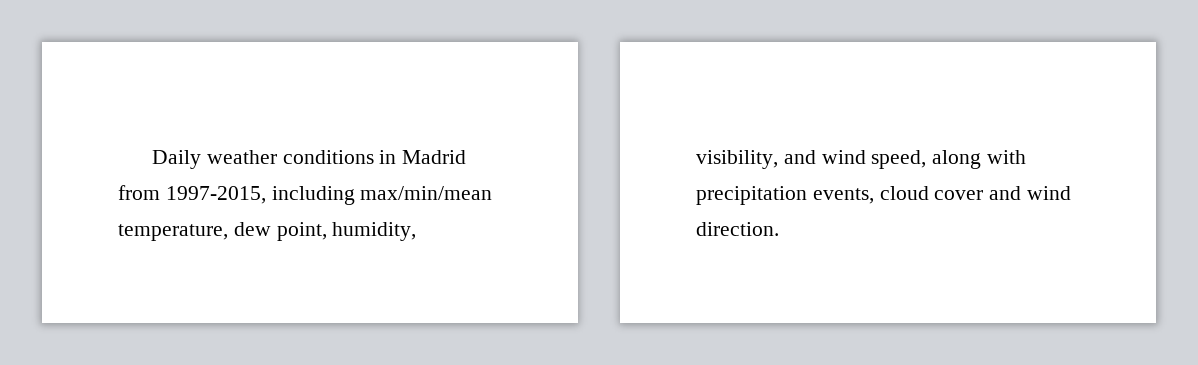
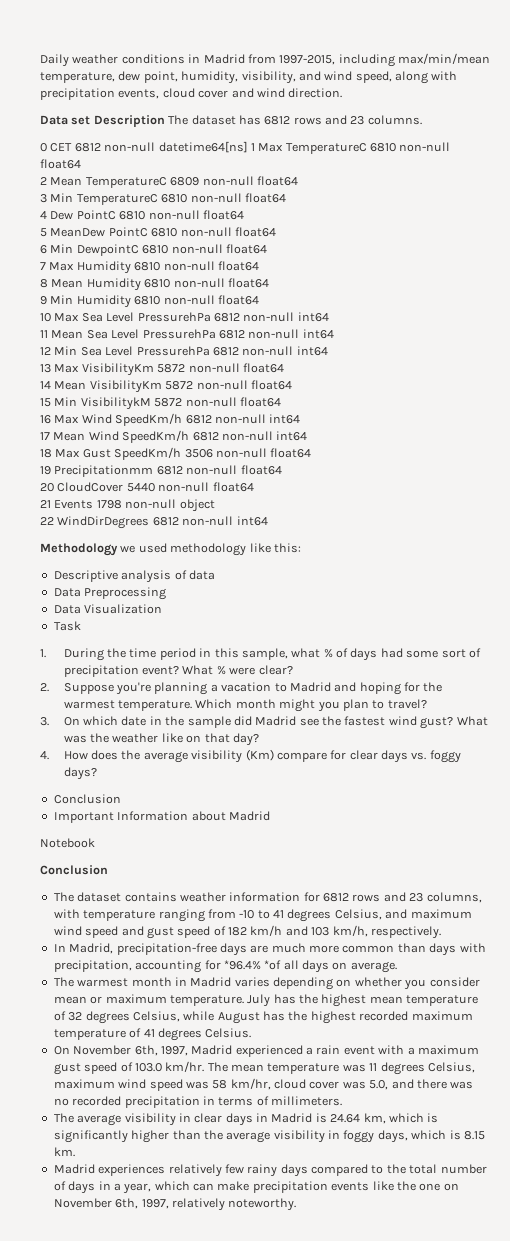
+ Data set Description The dataset has 6812 rows and 23 columns.
+ 0 CET 6812 non-null datetime64[ns] 1 Max TemperatureC 6810 non-null float64
+ 2 Mean TemperatureC 6809 non-null float64
+ 3 Min TemperatureC 6810 non-null float64
+ 4 Dew PointC 6810 non-null float64
+ 5 MeanDew PointC 6810 non-null float64
+ 6 Min DewpointC 6810 non-null float64
+ 7 Max Humidity 6810 non-null float64
+ 8 Mean Humidity 6810 non-null float64
+ 9 Min Humidity 6810 non-null float64
+ 10 Max Sea Level PressurehPa 6812 non-null int64
+ 11 Mean Sea Level PressurehPa 6812 non-null int64
+ 12 Min Sea Level PressurehPa 6812 non-null int64
+ 13 Max VisibilityKm 5872 non-null float64
+ 14 Mean VisibilityKm 5872 non-null float64
+ 15 Min VisibilitykM 5872 non-null float64
+ 16 Max Wind SpeedKm/h 6812 non-null int64
+ 17 Mean Wind SpeedKm/h 6812 non-null int64
+ 18 Max Gust SpeedKm/h 3506 non-null float64
+ 19 Precipitationmm 6812 non-null float64
+ 20 CloudCover 5440 non-null float64
+ 21 Events 1798 non-null object
+ 22 WindDirDegrees 6812 non-null int64
+ Methodology we used methodology like this:
+ Descriptive analysis of data
+ Data Preprocessing
+ Data Visualization
+ Task
+ 1. During the time period in this sample, what % of days had some sort of precipitation event? What % were clear?
+ 2. Suppose you're planning a vacation to Madrid and hoping for the warmest temperature. Which month might you plan to travel?
+ 3. On which date in the sample did Madrid see the fastest wind gust? What was the weather like on that day?
+ 4. How does the average visibility (Km) compare for clear days vs. foggy days?
+ Conclusion
+ Important Information about Madrid
+ Notebook
+ Conclusion
+ The dataset contains weather information for 6812 rows and 23 columns, with temperature ranging from -10 to 41 degrees Celsius, and maximum wind speed and gust speed of 182 km/h and 103 km/h, respectively.
+ In Madrid, precipitation-free days are much more common than days with precipitation, accounting for *96.4% *of all days on average.
+ The warmest month in Madrid varies depending on whether you consider mean or maximum temperature. July has the highest mean temperature of 32 degrees Celsius, while August has the highest recorded maximum temperature of 41 degrees Celsius.
+ On November 6th, 1997, Madrid experienced a rain event with a maximum gust speed of 103.0 km/hr. The mean temperature was 11 degrees Celsius, maximum wind speed was 58 km/hr, cloud cover was 5.0, and there was no recorded precipitation in terms of millimeters.
+ The average visibility in clear days in Madrid is 24.64 km, which is significantly higher than the average visibility in foggy days, which is 8.15 km.
+ Madrid experiences relatively few rainy days compared to the total number of days in a year, which can make precipitation events like the one on November 6th, 1997, relatively noteworthy.

